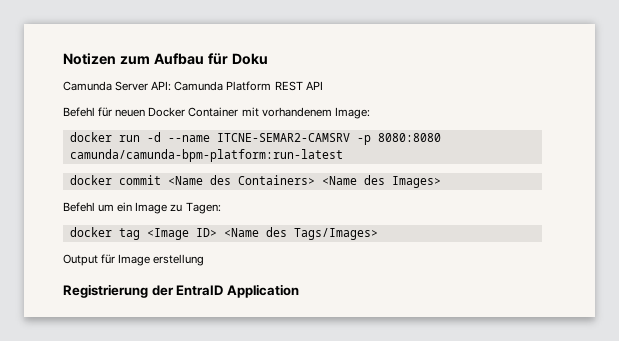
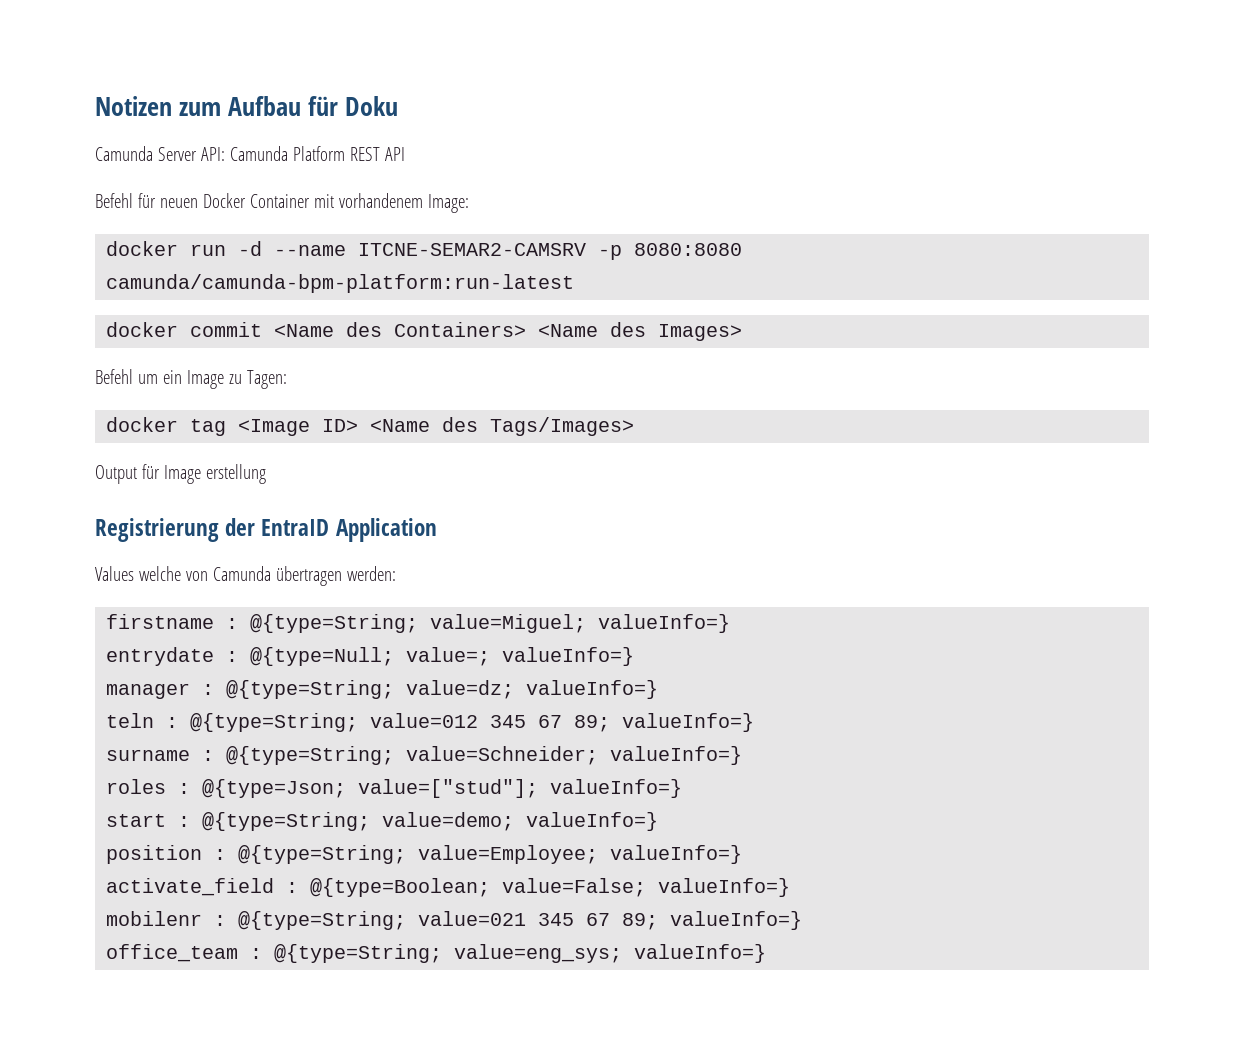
+ Values welche von Camunda übertragen werden:
+ firstname : @{type=String; value=Miguel; valueInfo=}
+ entrydate : @{type=Null; value=; valueInfo=}
+ manager : @{type=String; value=dz; valueInfo=}
+ teln : @{type=String; value=012 345 67 89; valueInfo=}
+ surname : @{type=String; value=Schneider; valueInfo=}
+ roles : @{type=Json; value=["stud"]; valueInfo=}
+ start : @{type=String; value=demo; valueInfo=}
+ position : @{type=String; value=Employee; valueInfo=}
+ activate_field : @{type=Boolean; value=False; valueInfo=}
+ mobilenr : @{type=String; value=021 345 67 89; valueInfo=}
+ office_team : @{type=String; value=eng_sys; valueInfo=}

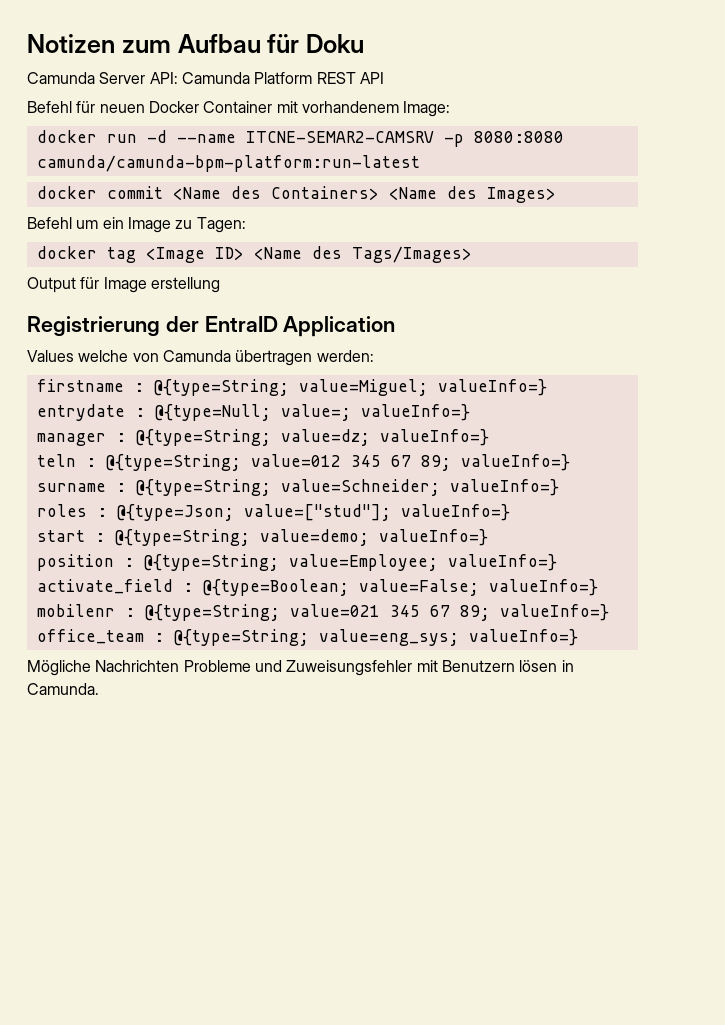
+ Mögliche Nachrichten Probleme und Zuweisungsfehler mit Benutzern lösen in Camunda.

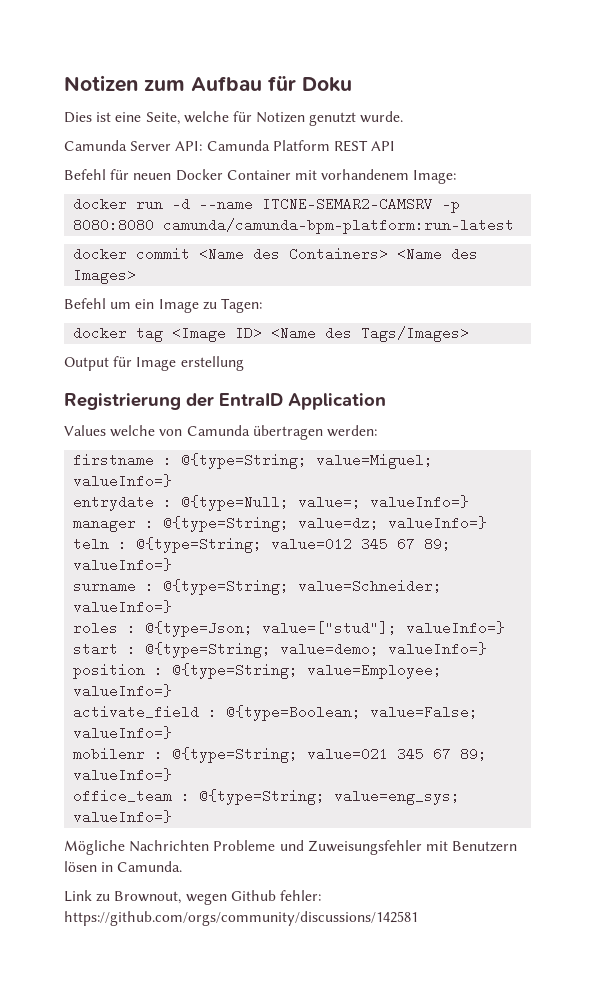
+ Dies ist eine Seite, welche für Notizen genutzt wurde.
+ Link zu Brownout, wegen Github fehler: https://github.com/orgs/community/discussions/142581

